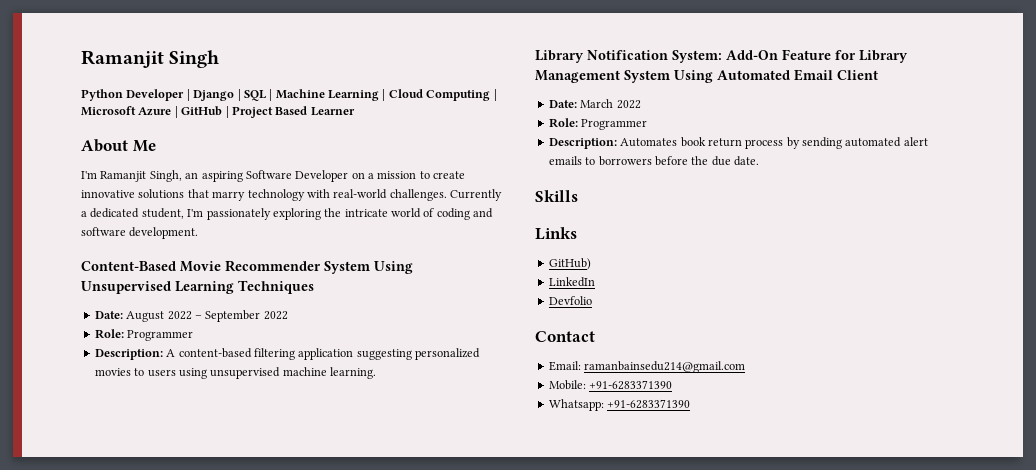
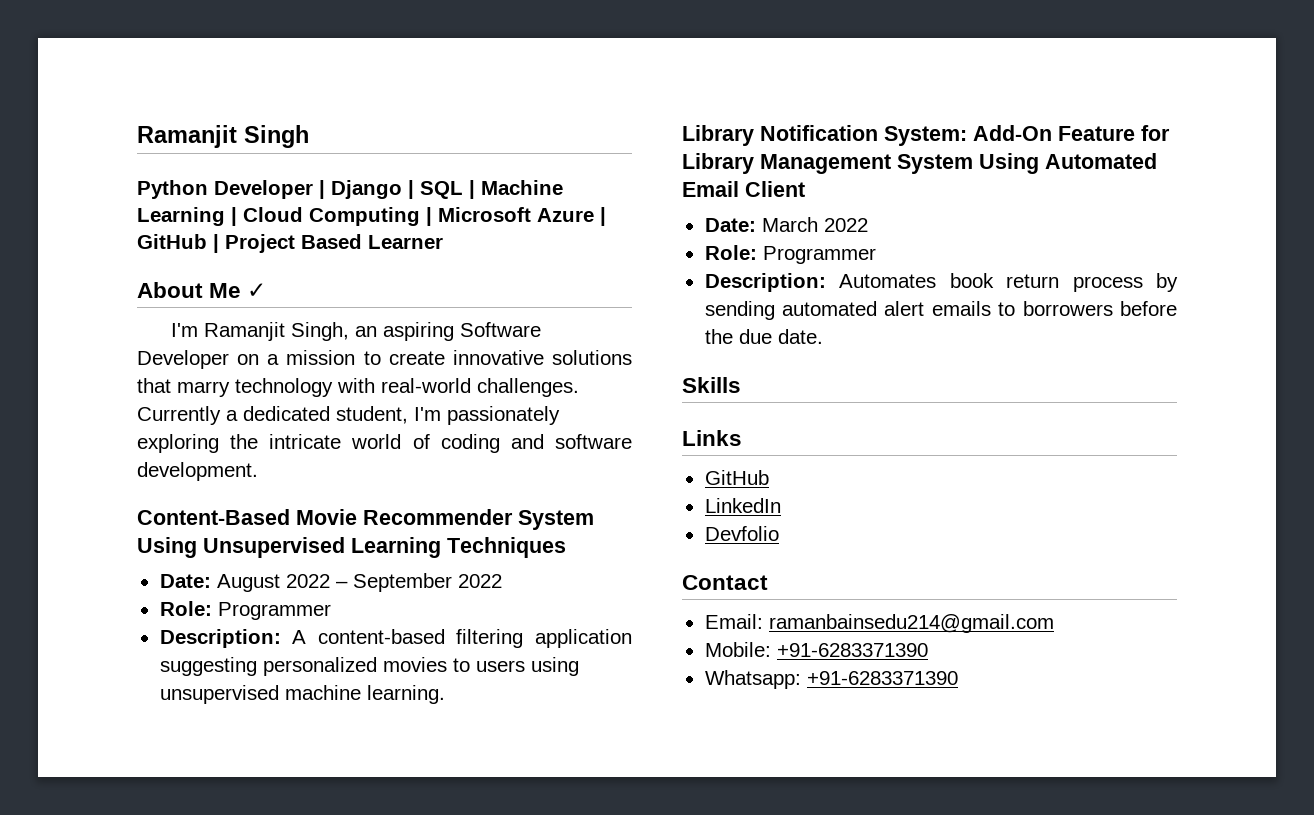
- About Me
+ About Me ✓
  Links
- GitHub)
+ GitHub

